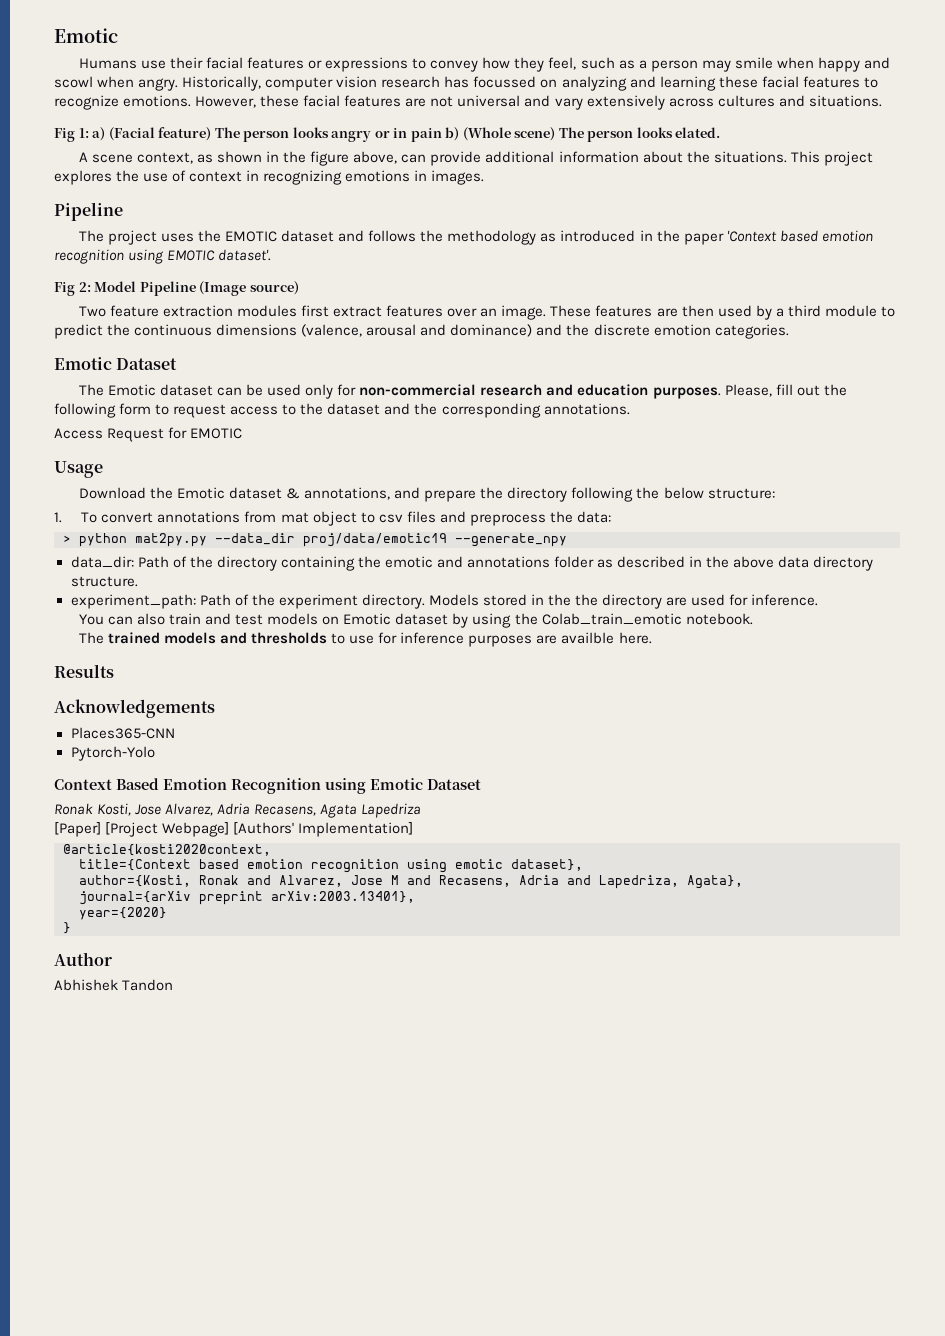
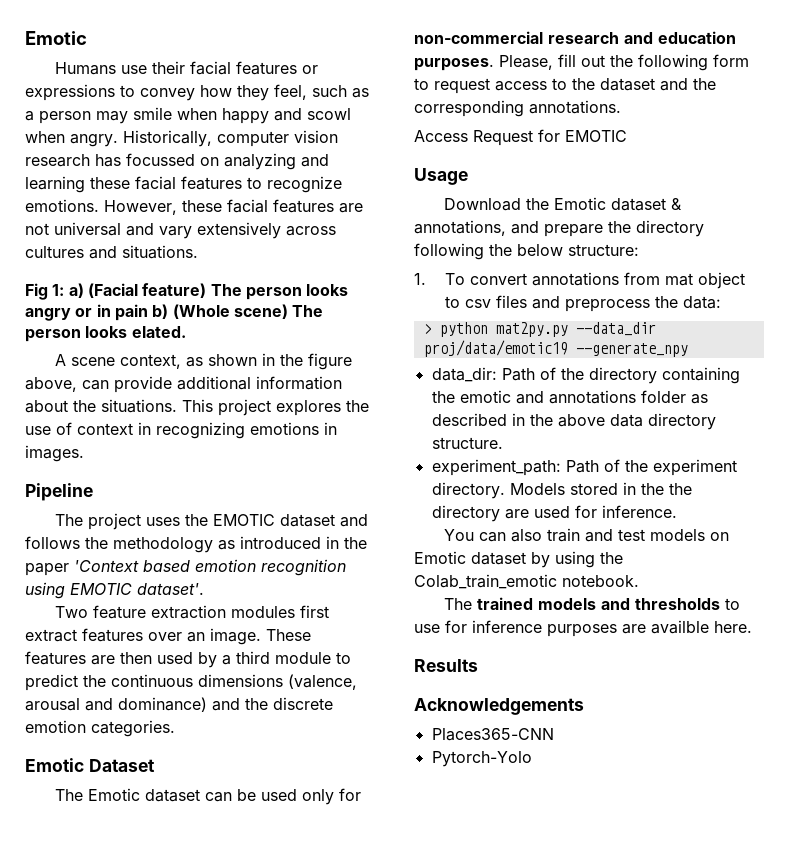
- Fig 2: Model Pipeline (Image source)
- Context Based Emotion Recognition using Emotic Dataset
- Ronak Kosti, Jose Alvarez, Adria Recasens, Agata Lapedriza
- [Paper] [Project Webpage] [Authors' Implementation]
- @article{kosti2020context,
- title={Context based emotion recognition using emotic dataset},
- author={Kosti, Ronak and Alvarez, Jose M and Recasens, Adria and Lapedriza, Agata},
- journal={arXiv preprint arXiv:2003.13401},
- year={2020}
- }
- Author
- Abhishek Tandon

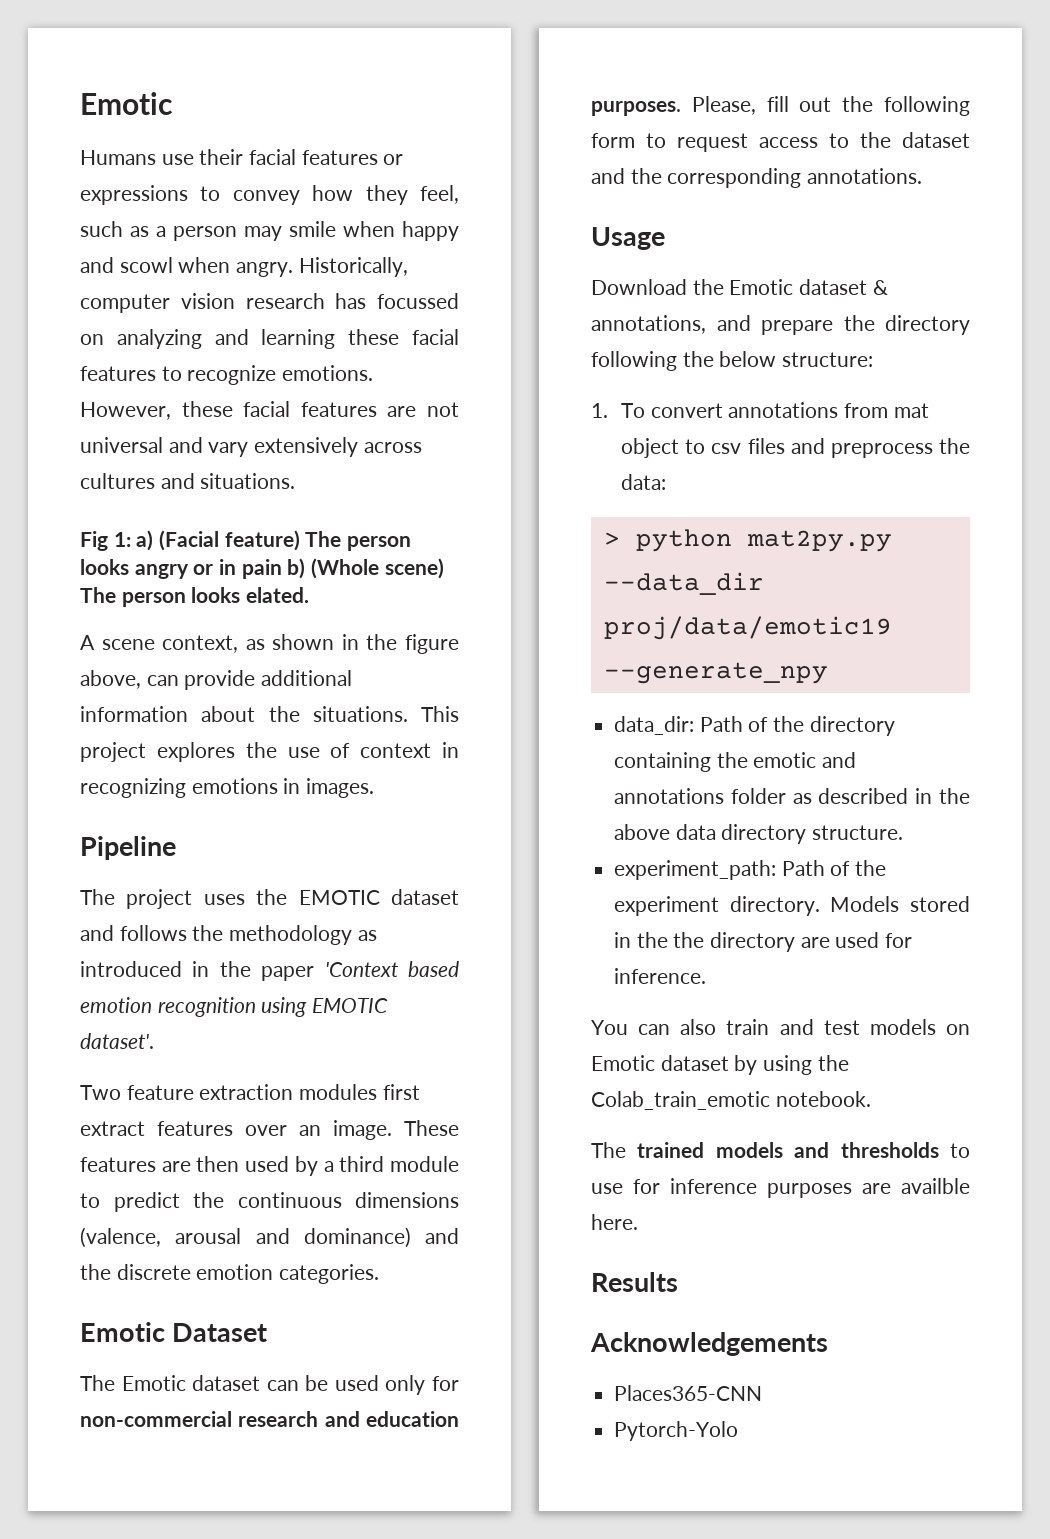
- Access Request for EMOTIC

